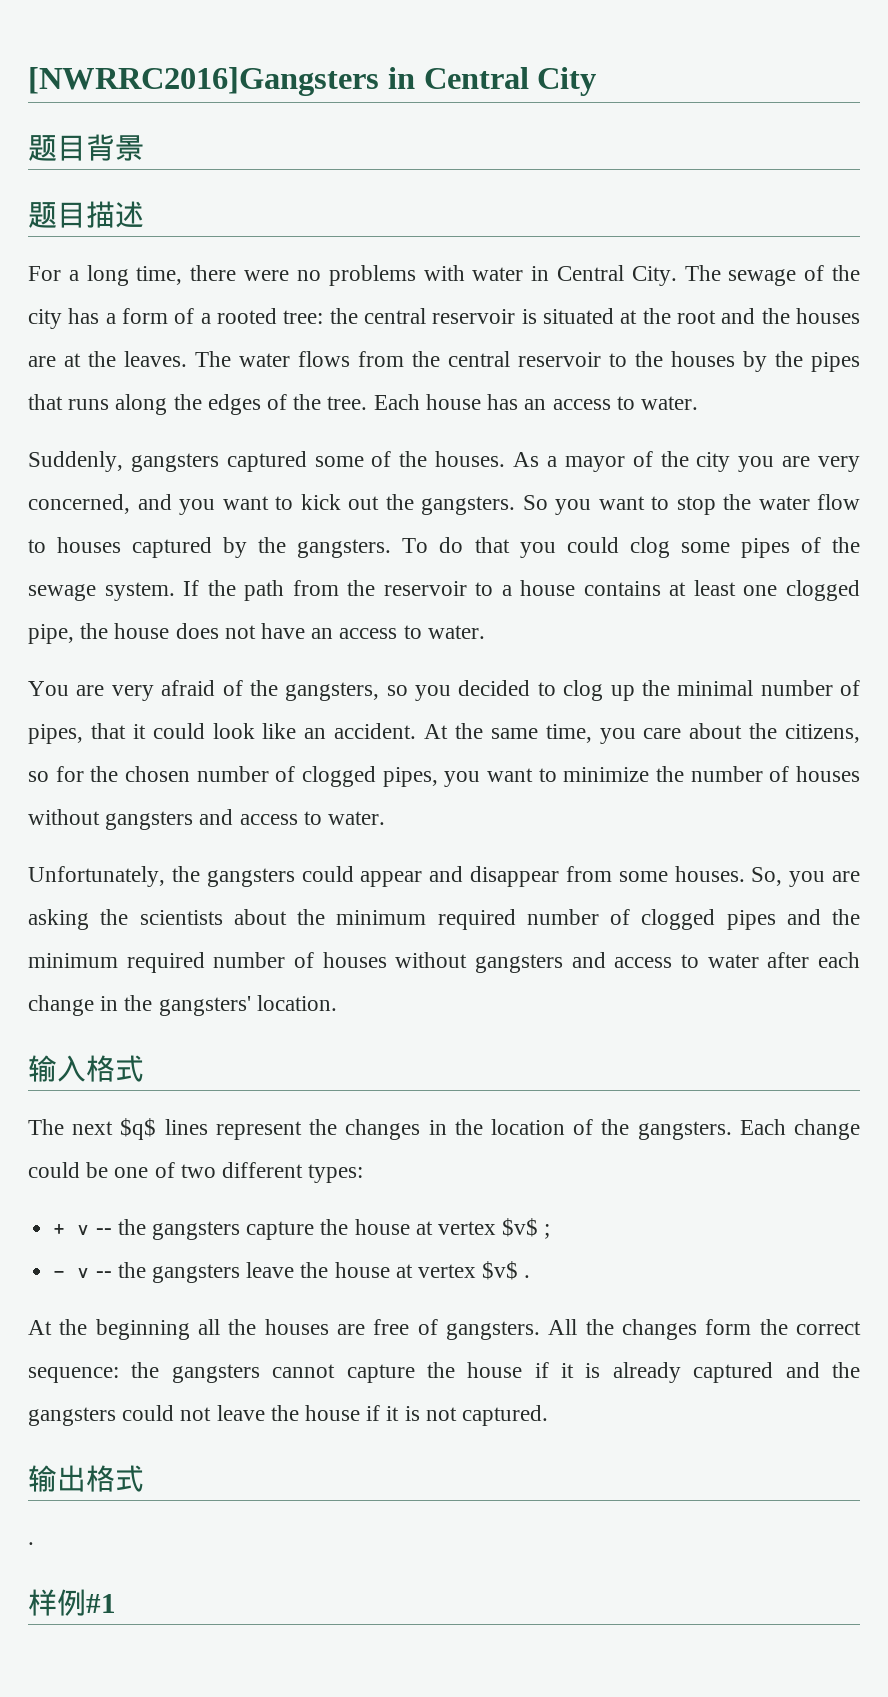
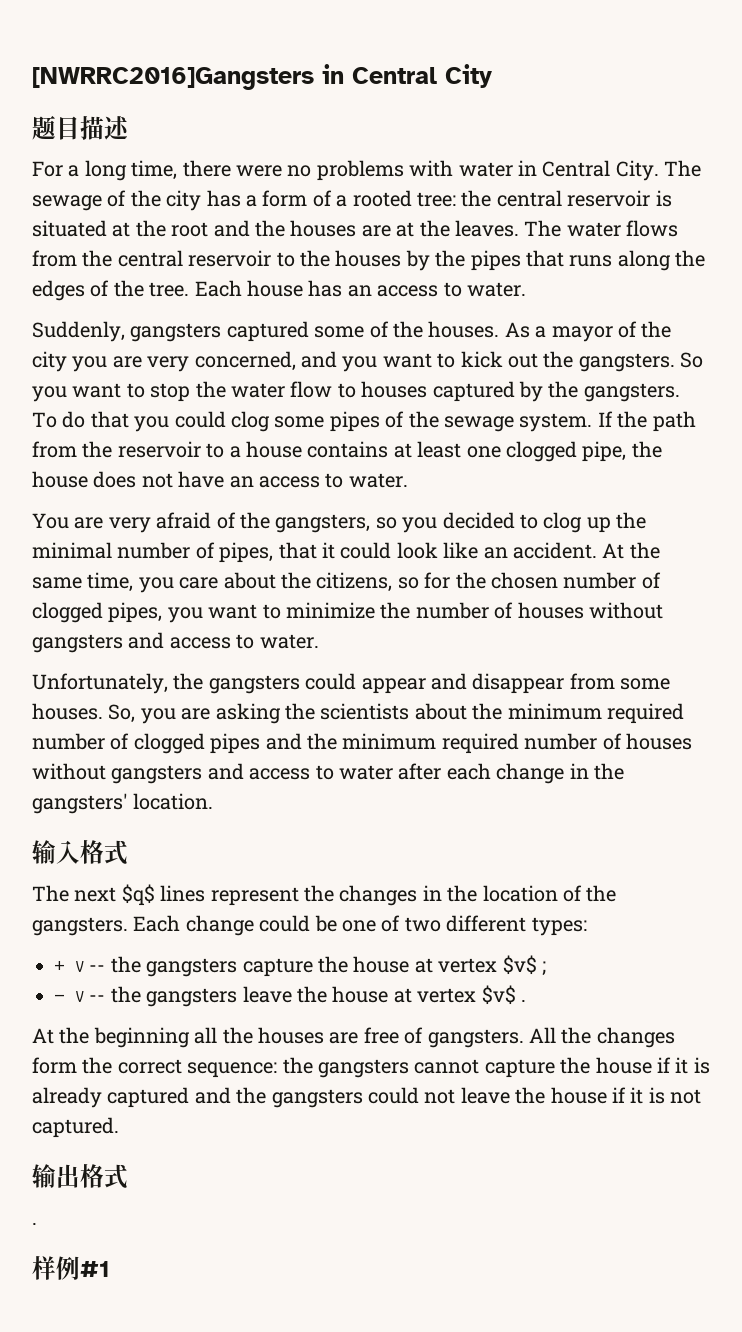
- 题目背景

